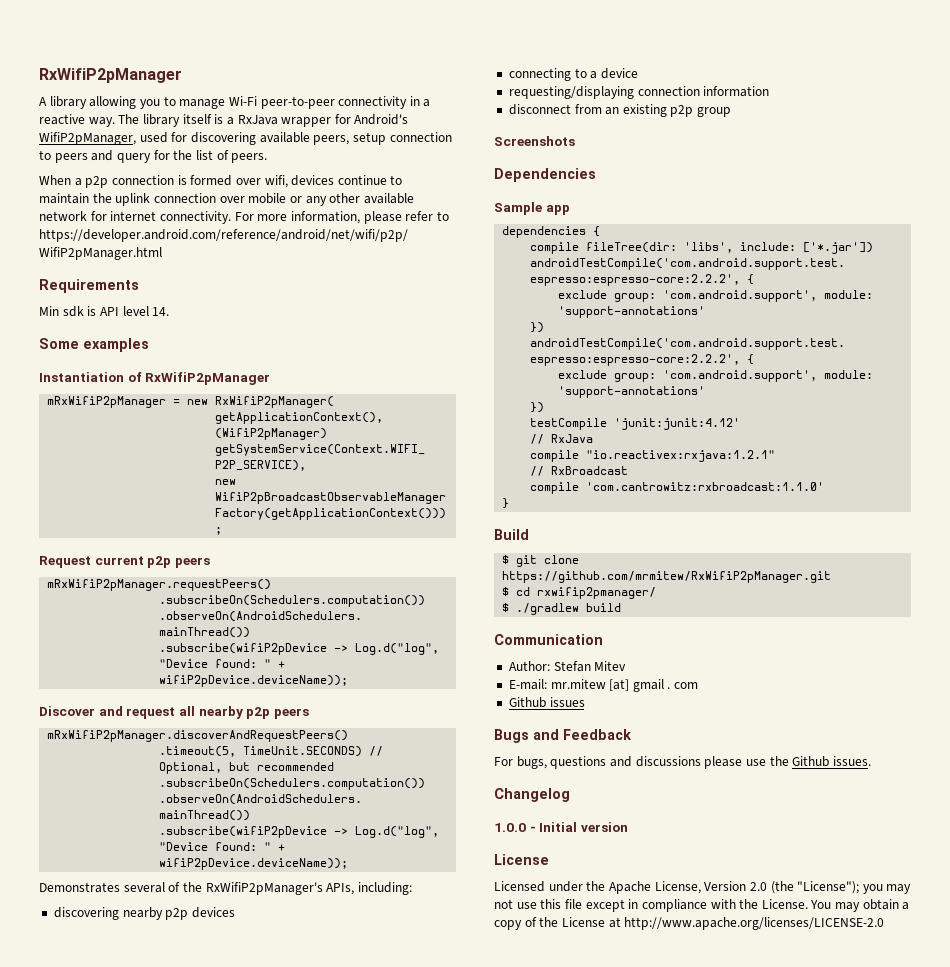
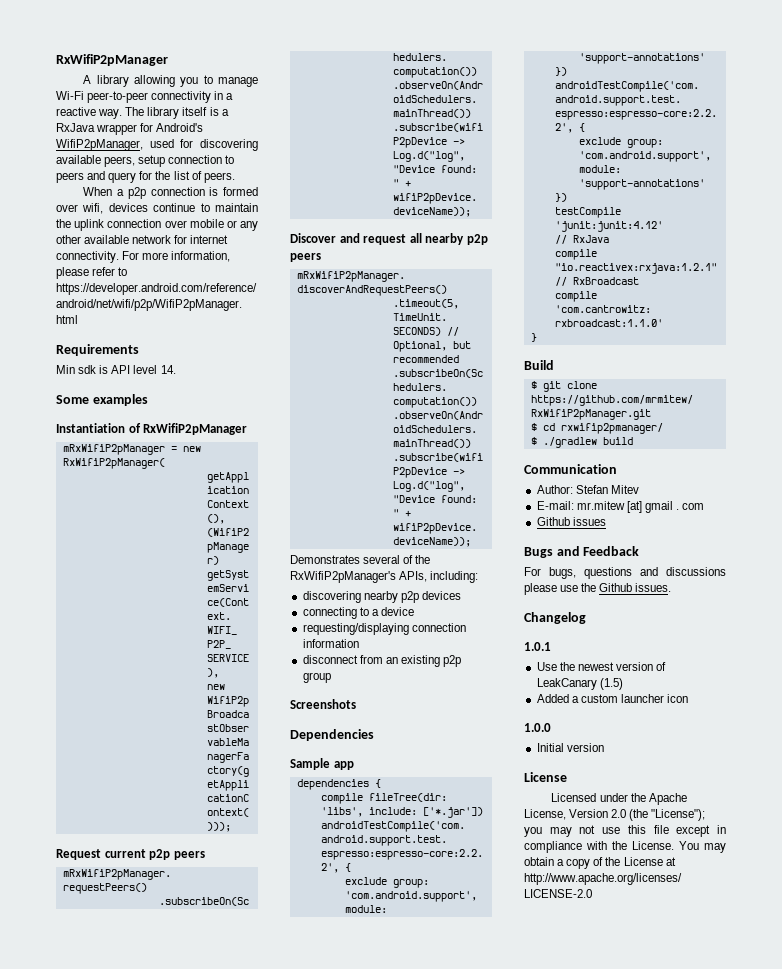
+ 1.0.1
+ Use the newest version of LeakCanary (1.5)
+ Added a custom launcher icon
- 1.0.0 - Initial version
+ 1.0.0
+ Initial version

